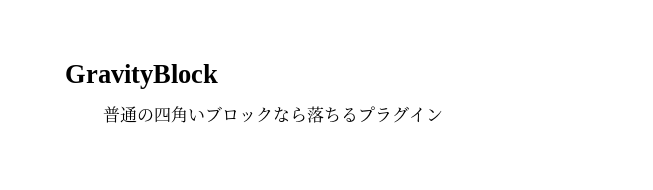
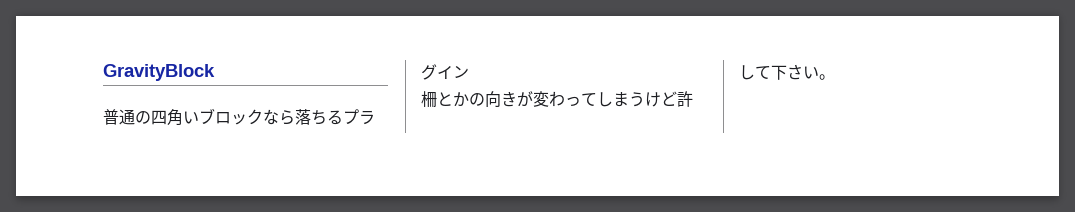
+ 柵とかの向きが変わってしまうけど許して下さい。

